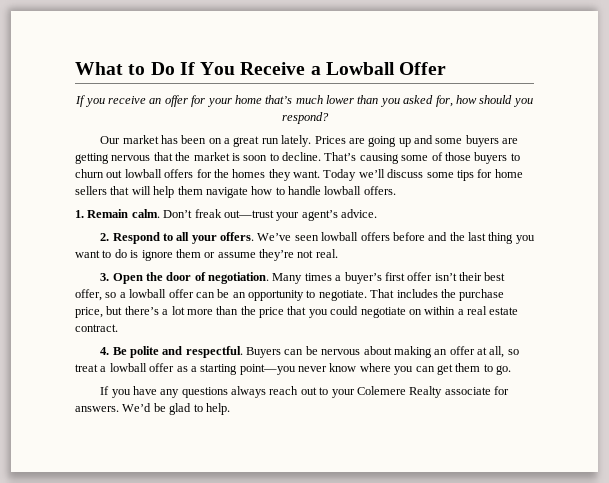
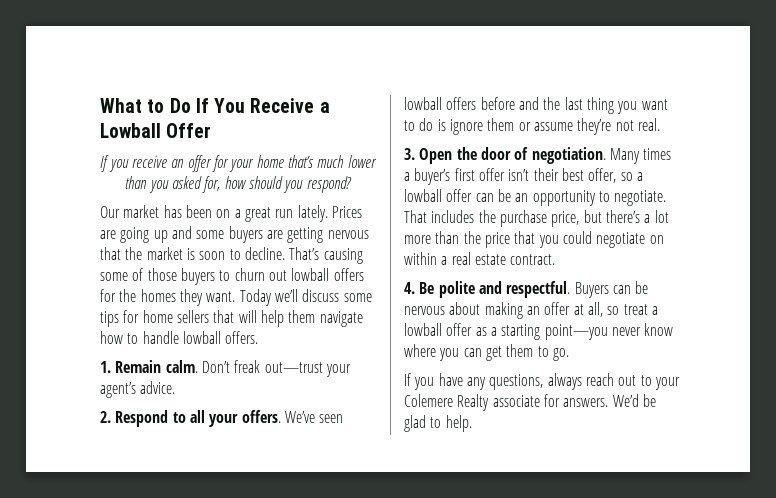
- If you have any questions always reach out to your Colemere Realty associate for answers.
+ If you have any questions, always reach out to your Colemere Realty associate for answers.

